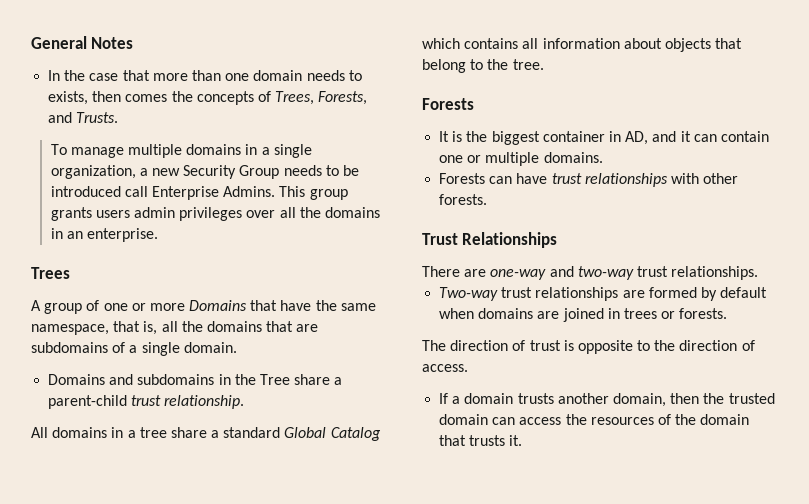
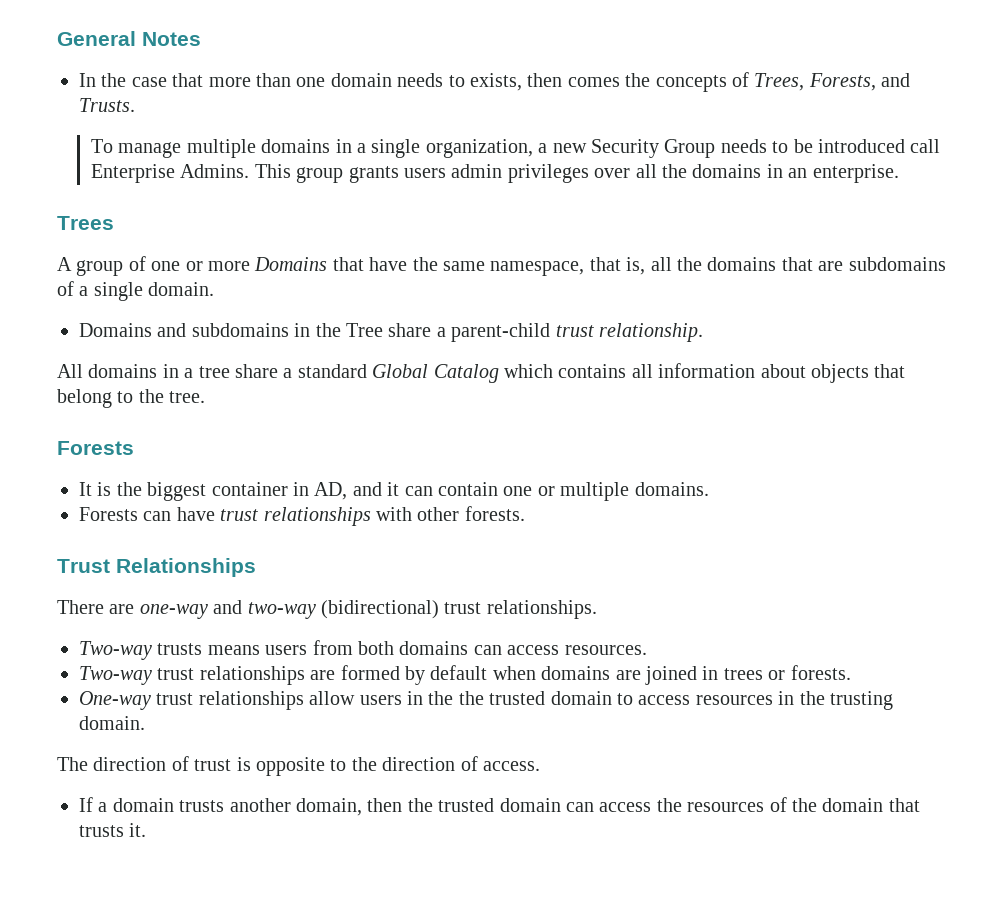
- There are one-way and two-way trust relationships.
+ There are one-way and two-way (bidirectional) trust relationships.
+ Two-way trusts means users from both domains can access resources.
+ One-way trust relationships allow users in the the trusted domain to access resources in the trusting domain.

